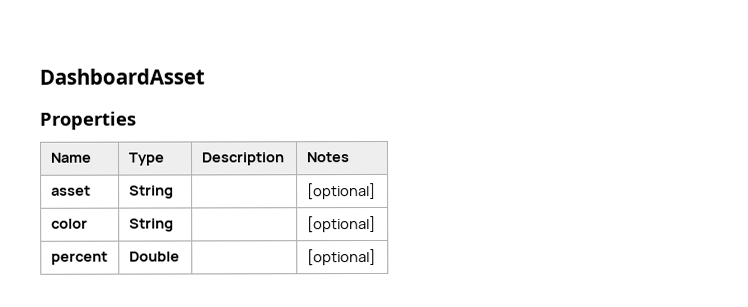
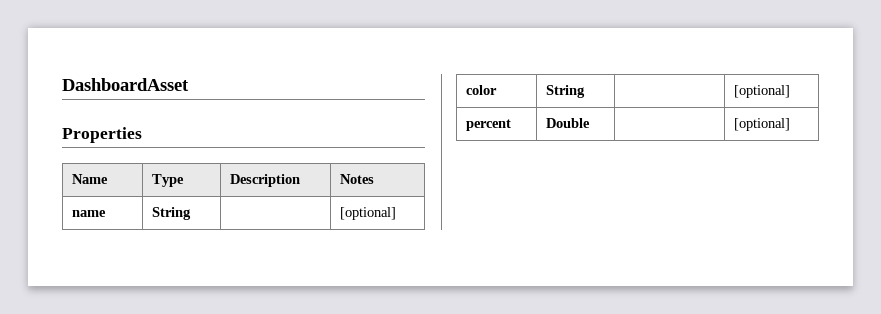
- asset | String | | [optional]
+ name | String | | [optional]

